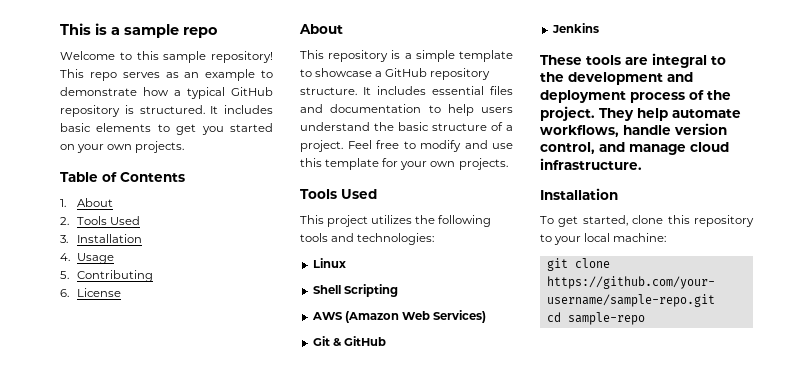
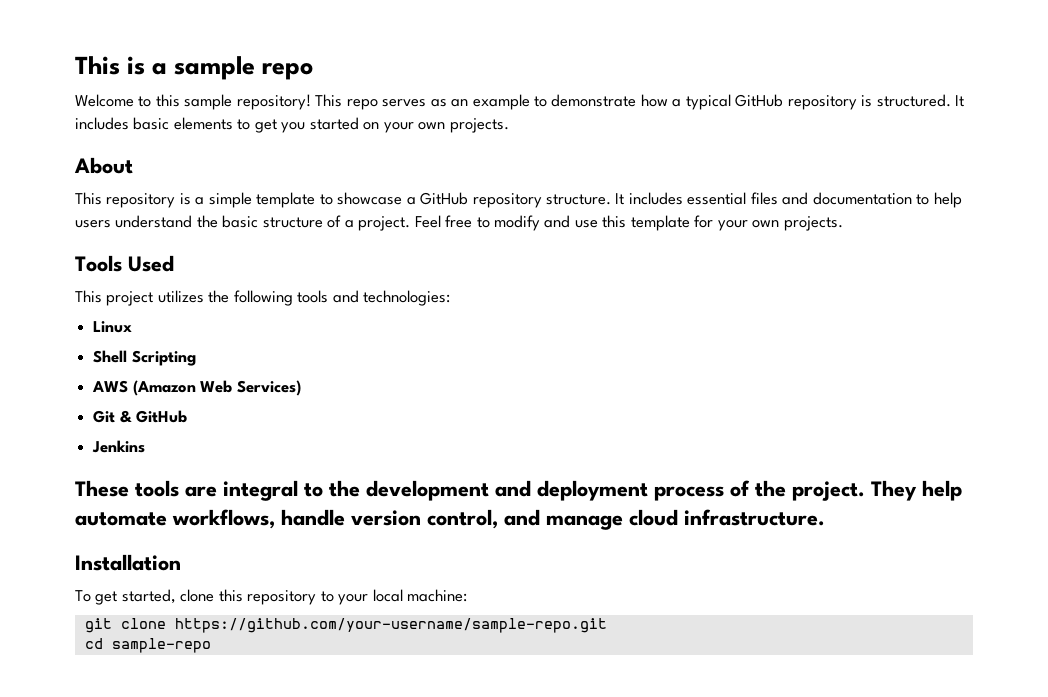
- Table of Contents
- 1. About
- 2. Tools Used
- 3. Installation
- 4. Usage
- 5. Contributing
- 6. License

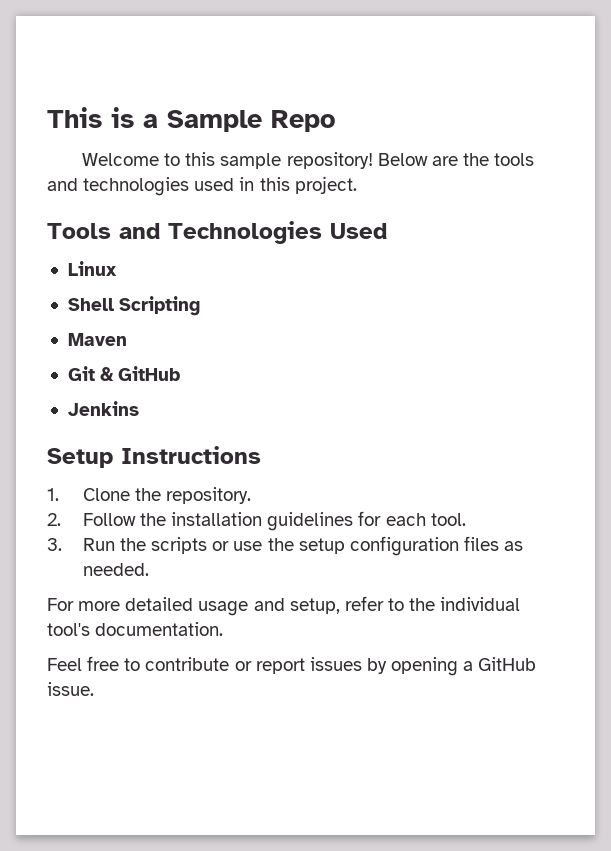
- This is a sample repo
+ This is a Sample Repo
- This repo serves as an example to demonstrate how a typical GitHub repository is structured. It includes basic elements to get you started on your own projects.
- About
- This repository is a simple template to showcase a GitHub repository structure. It includes essential files and documentation to help users understand the basic structure of a project. Feel free to modify and use this template for your own projects.
+ Below are the tools and technologies used in this project.
- Tools Used
+ Tools and Technologies Used
- This project utilizes the following tools and technologies:
- AWS (Amazon Web Services)
+ Maven
- These tools are integral to the development and deployment process of the project. They help automate workflows, handle version control, and manage cloud infrastructure.
- Installation
- To get started, clone this repository to your local machine:
- git clone https://github.com/your-username/sample-repo.git
- cd sample-repo
+ Setup Instructions
+ 1. Clone the repository.
+ 2. Follow the installation guidelines for each tool.
+ 3. Run the scripts or use the setup configuration files as needed.
+ For more detailed usage and setup, refer to the individual tool's documentation.
+ Feel free to contribute or report issues by opening a GitHub issue.

